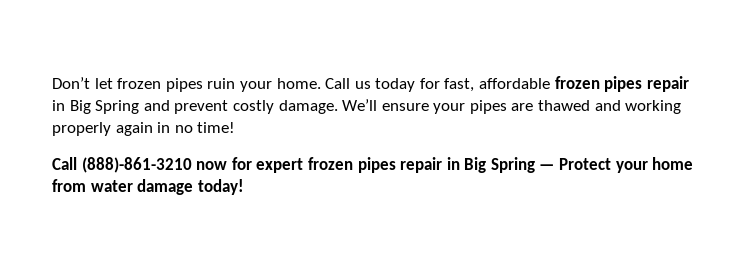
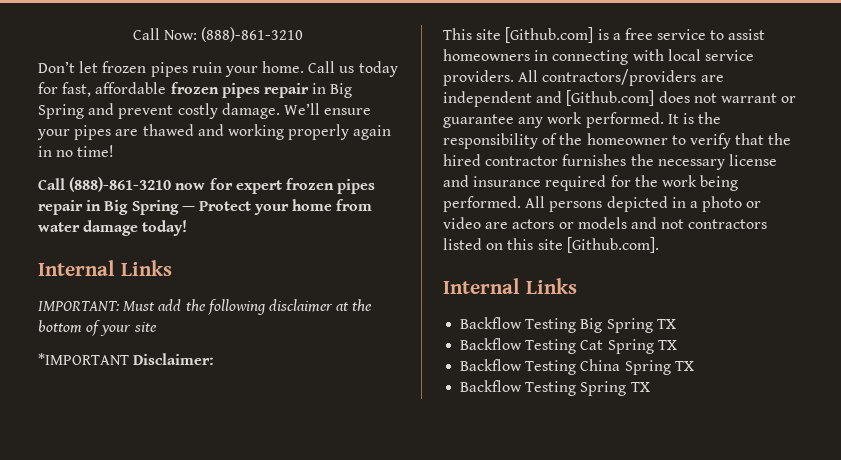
+ Call Now: (888)-861-3210
  Call (888)-861-3210 now for expert frozen pipes repair in Big Spring — Protect your home from water damage today!
+ Internal Links
+ IMPORTANT: Must add the following disclaimer at the bottom of your site
+ *IMPORTANT Disclaimer:
+ This site [Github.com] is a free service to assist homeowners in connecting with local service providers. All contractors/providers are independent and [Github.com] does not warrant or guarantee any work performed. It is the responsibility of the homeowner to verify that the hired contractor furnishes the necessary license and insurance required for the work being performed. All persons depicted in a photo or video are actors or models and not contractors listed on this site [Github.com].
+ Internal Links
+ Backflow Testing Big Spring TX
+ Backflow Testing Cat Spring TX
+ Backflow Testing China Spring TX
+ Backflow Testing Spring TX

